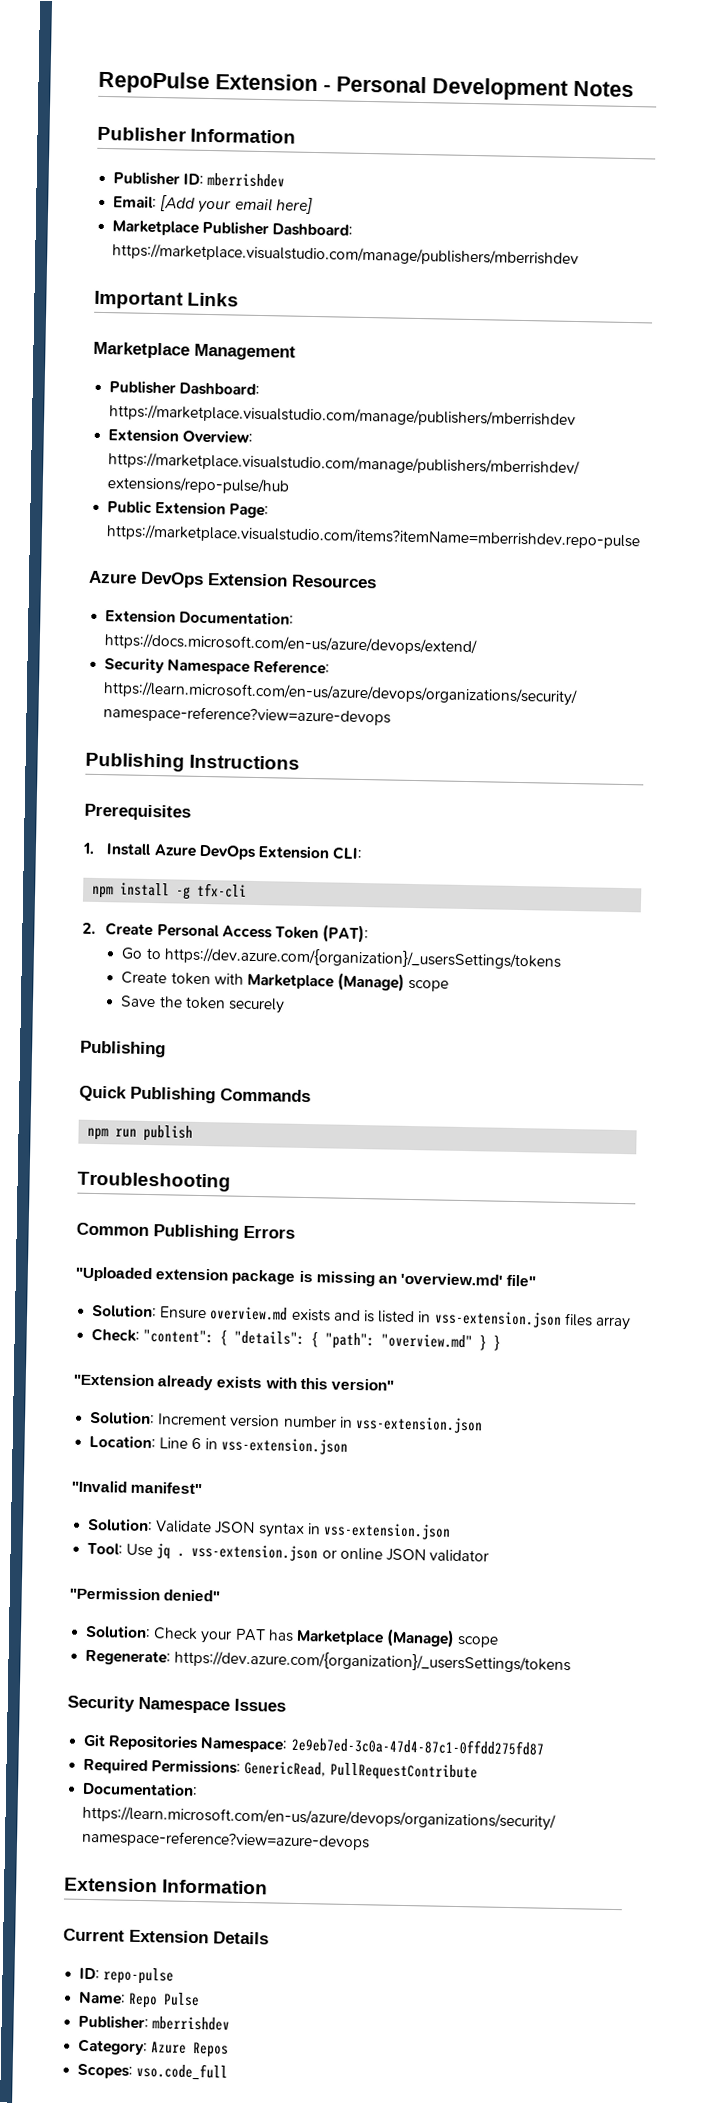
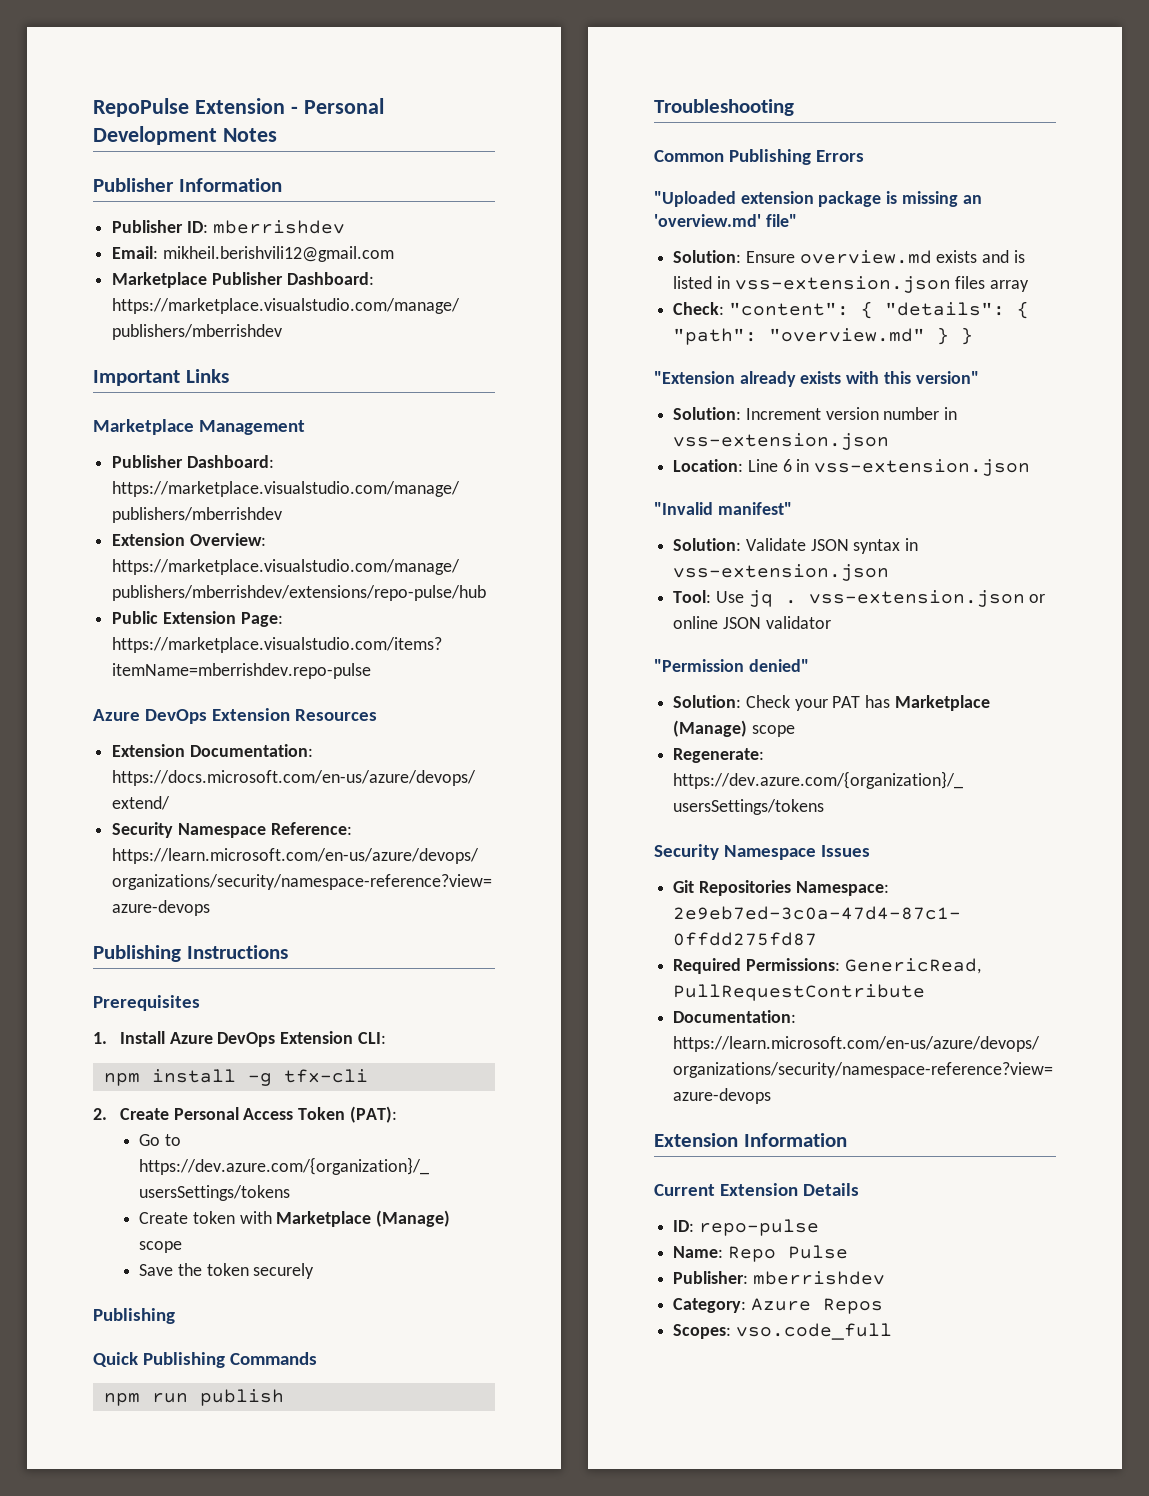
- Email: [Add your email here]
+ Email: mikheil.berishvili12@gmail.com

